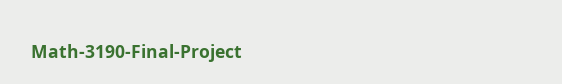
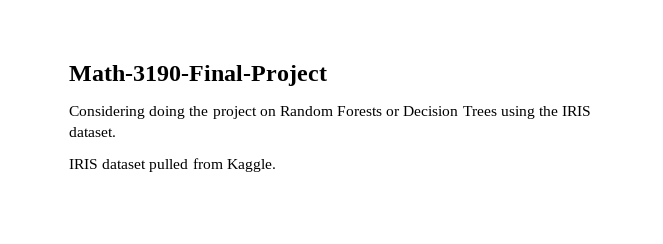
+ Considering doing the project on Random Forests or Decision Trees using the IRIS dataset.
+ IRIS dataset pulled from Kaggle.

